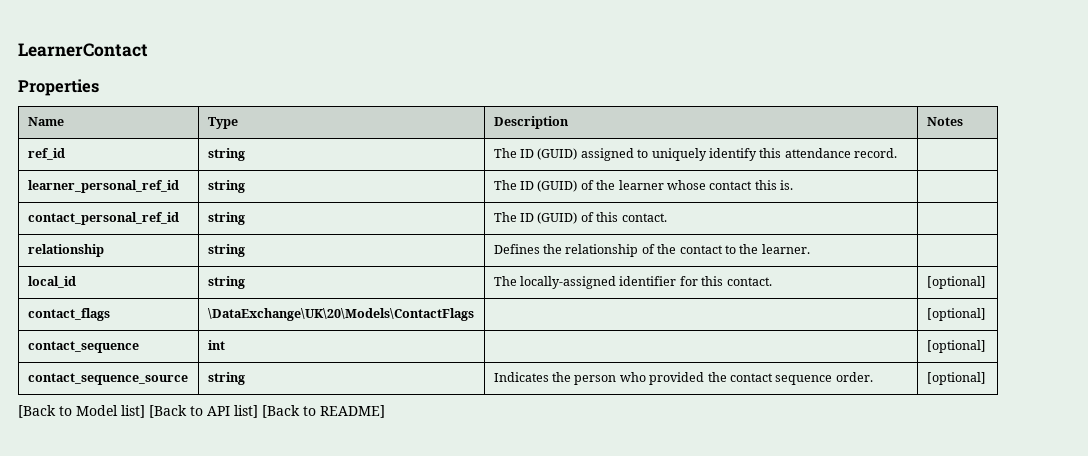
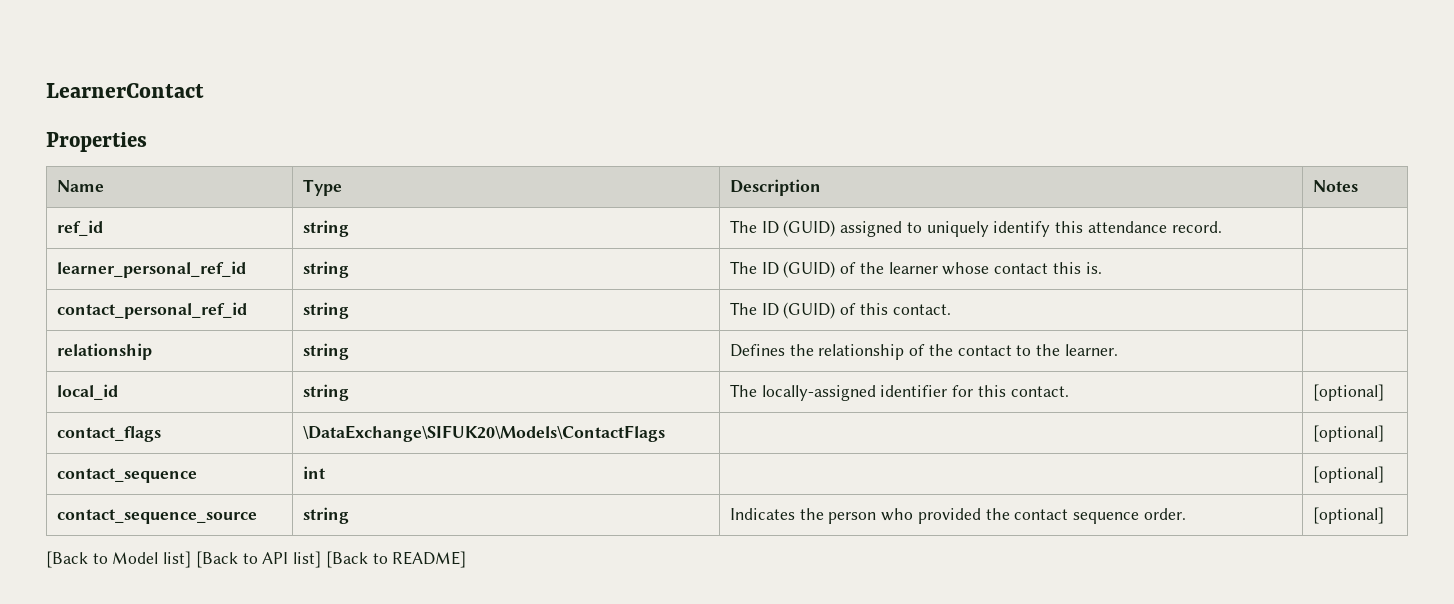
- contact_flags | \DataExchange\UK\20\Models\ContactFlags | | [optional]
+ contact_flags | \DataExchange\SIFUK20\Models\ContactFlags | | [optional]

